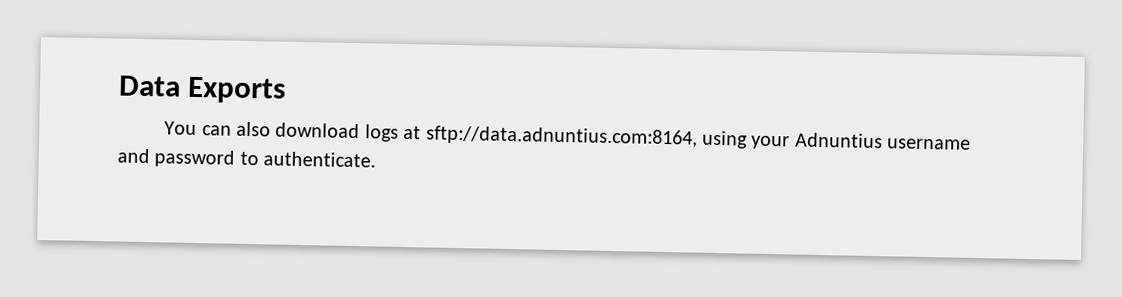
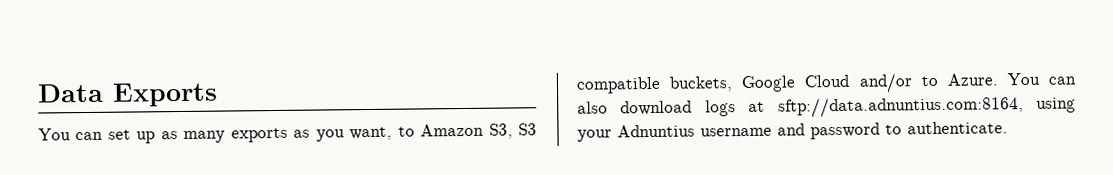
- You can also download logs at sftp://data.adnuntius.com:8164, using your Adnuntius username and password to authenticate.
+ You can set up as many exports as you want, to Amazon S3, S3 compatible buckets, Google Cloud and/or to Azure. You can also download logs at sftp://data.adnuntius.com:8164, using your Adnuntius username and password to authenticate.

